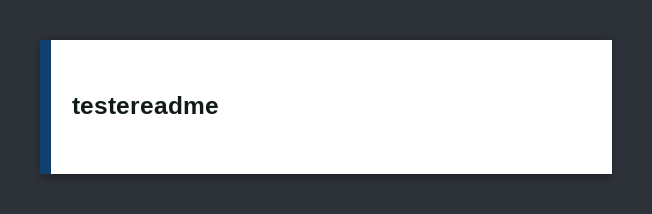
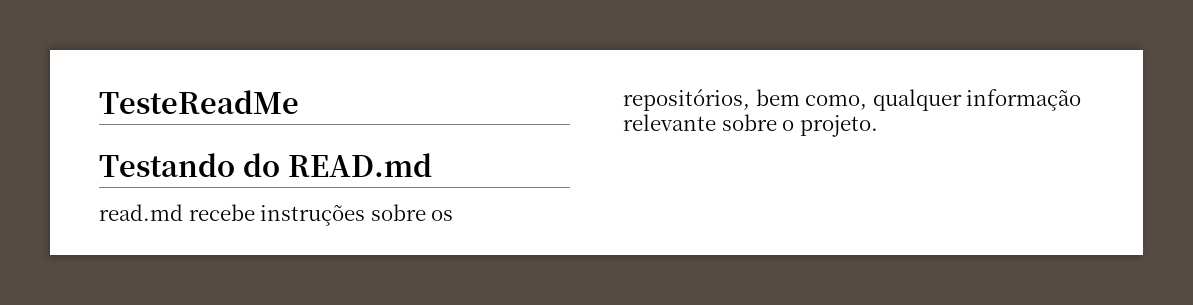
- testereadme
+ TesteReadMe
+ Testando do READ.md
+ read.md recebe instruções sobre os repositórios, bem como, qualquer informação relevante sobre o projeto.

